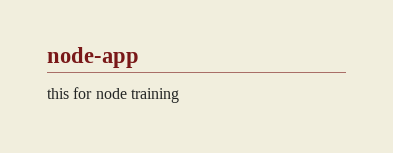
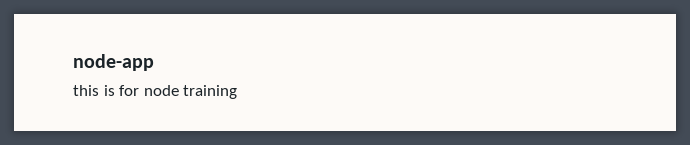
- this for node training
+ this is for node training

